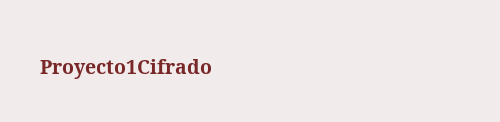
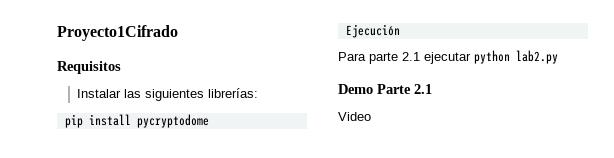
+ Requisitos
+ Instalar las siguientes librerías:
+ pip install pycryptodome
+ Ejecución
+ Para parte 2.1 ejecutar python lab2.py
+ Demo Parte 2.1
+ Video

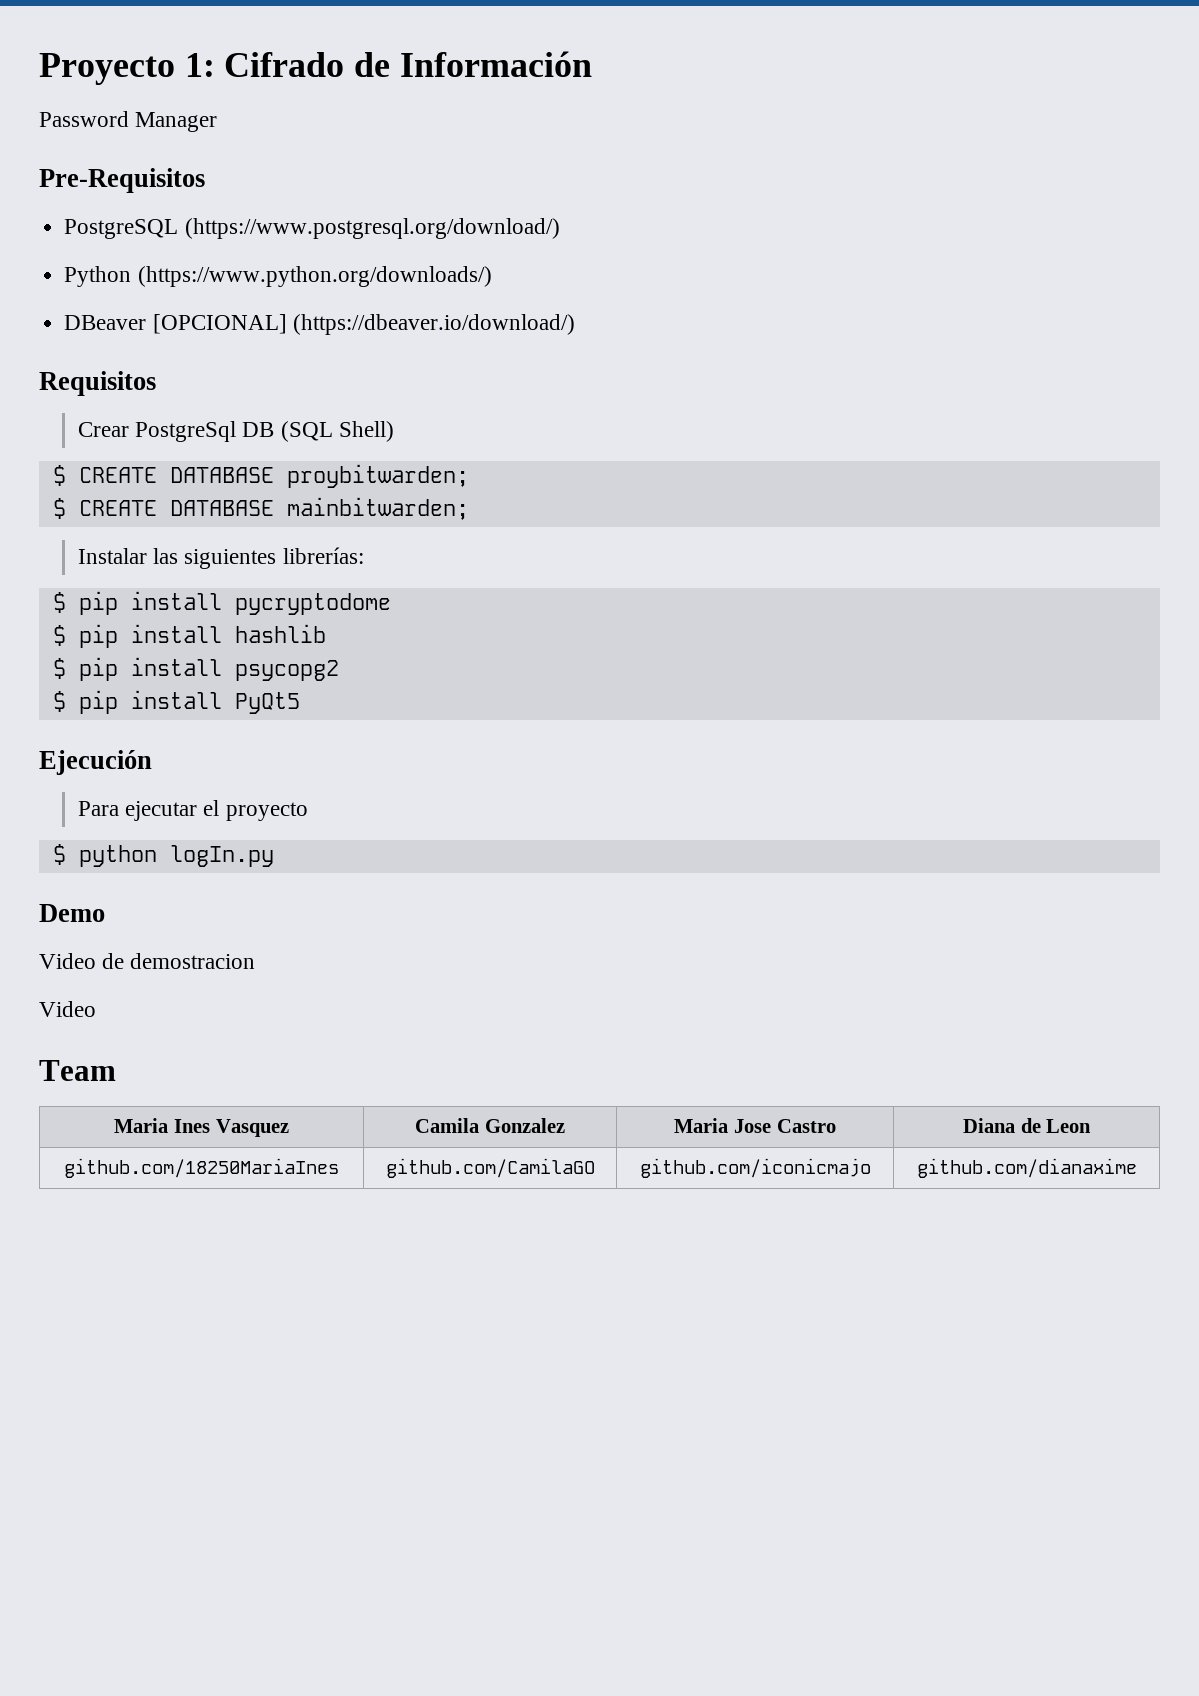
- Proyecto1Cifrado
+ Proyecto 1: Cifrado de Información
+ Password Manager
+ Pre-Requisitos
+ PostgreSQL (https://www.postgresql.org/download/)
+ Python (https://www.python.org/downloads/)
+ DBeaver [OPCIONAL] (https://dbeaver.io/download/)
  Requisitos
+ Crear PostgreSql DB (SQL Shell)
+ $ CREATE DATABASE proybitwarden;
+ $ CREATE DATABASE mainbitwarden;
- pip install pycryptodome
+ $ pip install pycryptodome
+ $ pip install hashlib
+ $ pip install psycopg2
+ $ pip install PyQt5
  Ejecución
- Para parte 2.1 ejecutar python lab2.py
+ Para ejecutar el proyecto
+ $ python logIn.py
- Demo Parte 2.1
+ Demo
+ Video de demostracion
  Video
+ Team
+ Maria Ines Vasquez | Camila Gonzalez | Maria Jose Castro | Diana de Leon
+ github.com/18250MariaInes | github.com/CamilaGO | github.com/iconicmajo | github.com/dianaxime

